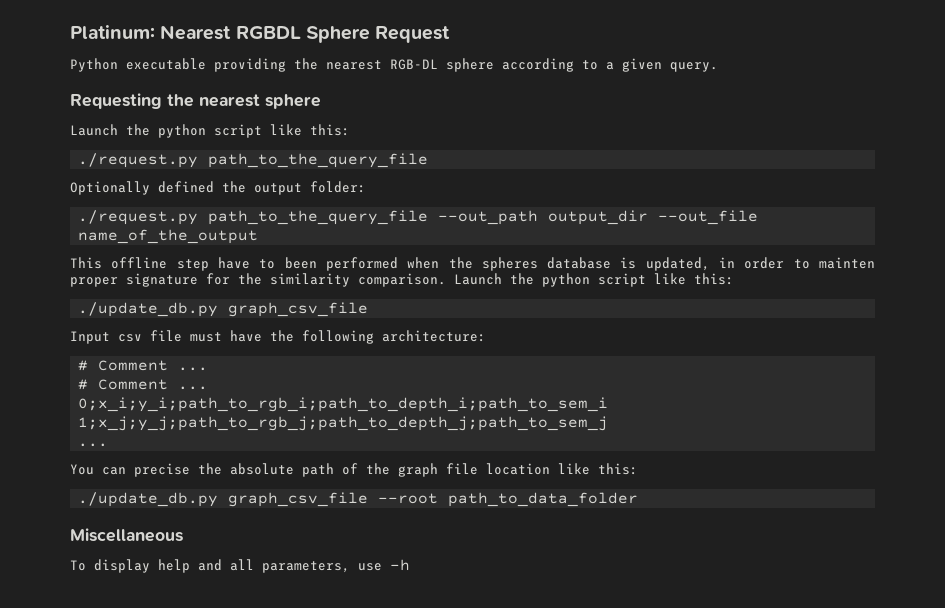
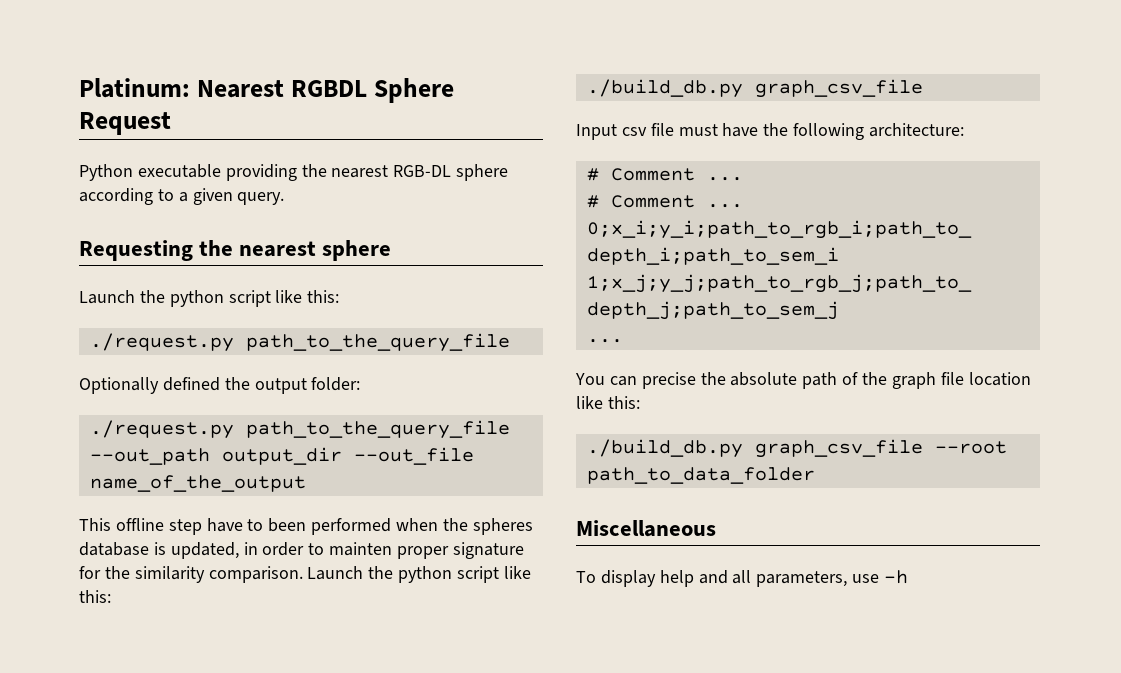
  This offline step have to been performed when the spheres database is updated, in order to mainten proper signature for the similarity comparison. Launch the python script like this:
- ./update_db.py graph_csv_file
+ ./build_db.py graph_csv_file
- ./update_db.py graph_csv_file --root path_to_data_folder
+ ./build_db.py graph_csv_file --root path_to_data_folder

